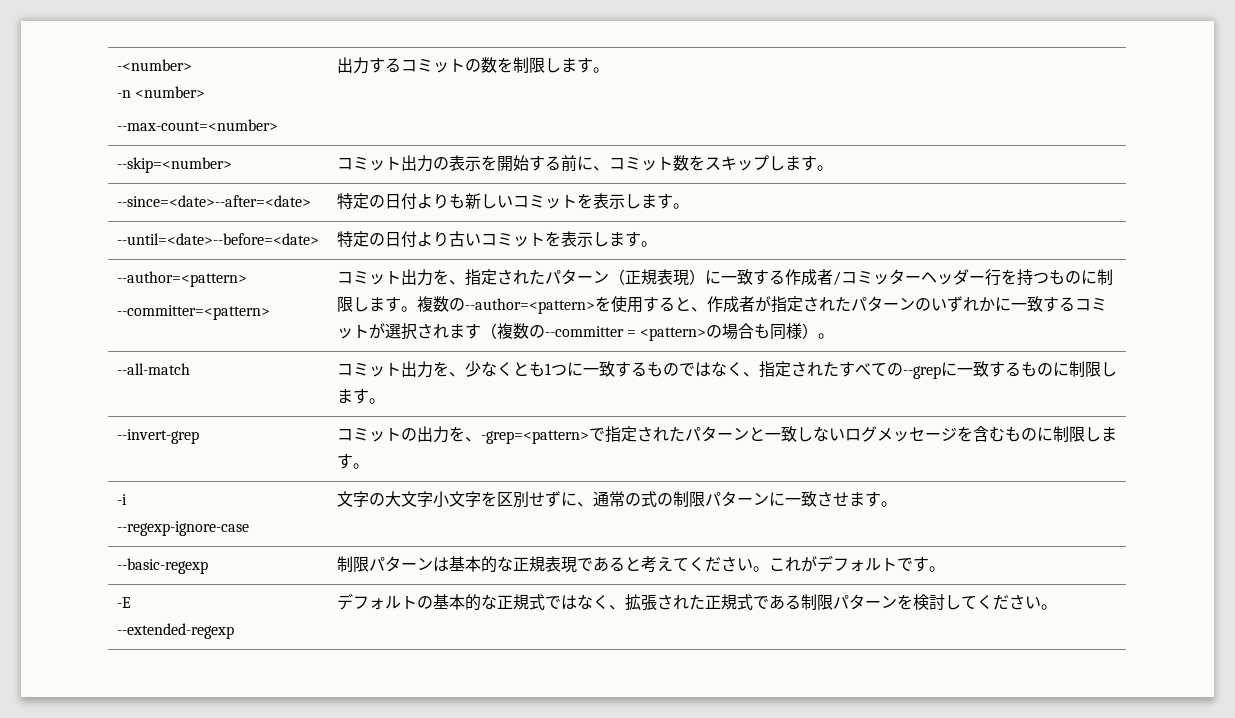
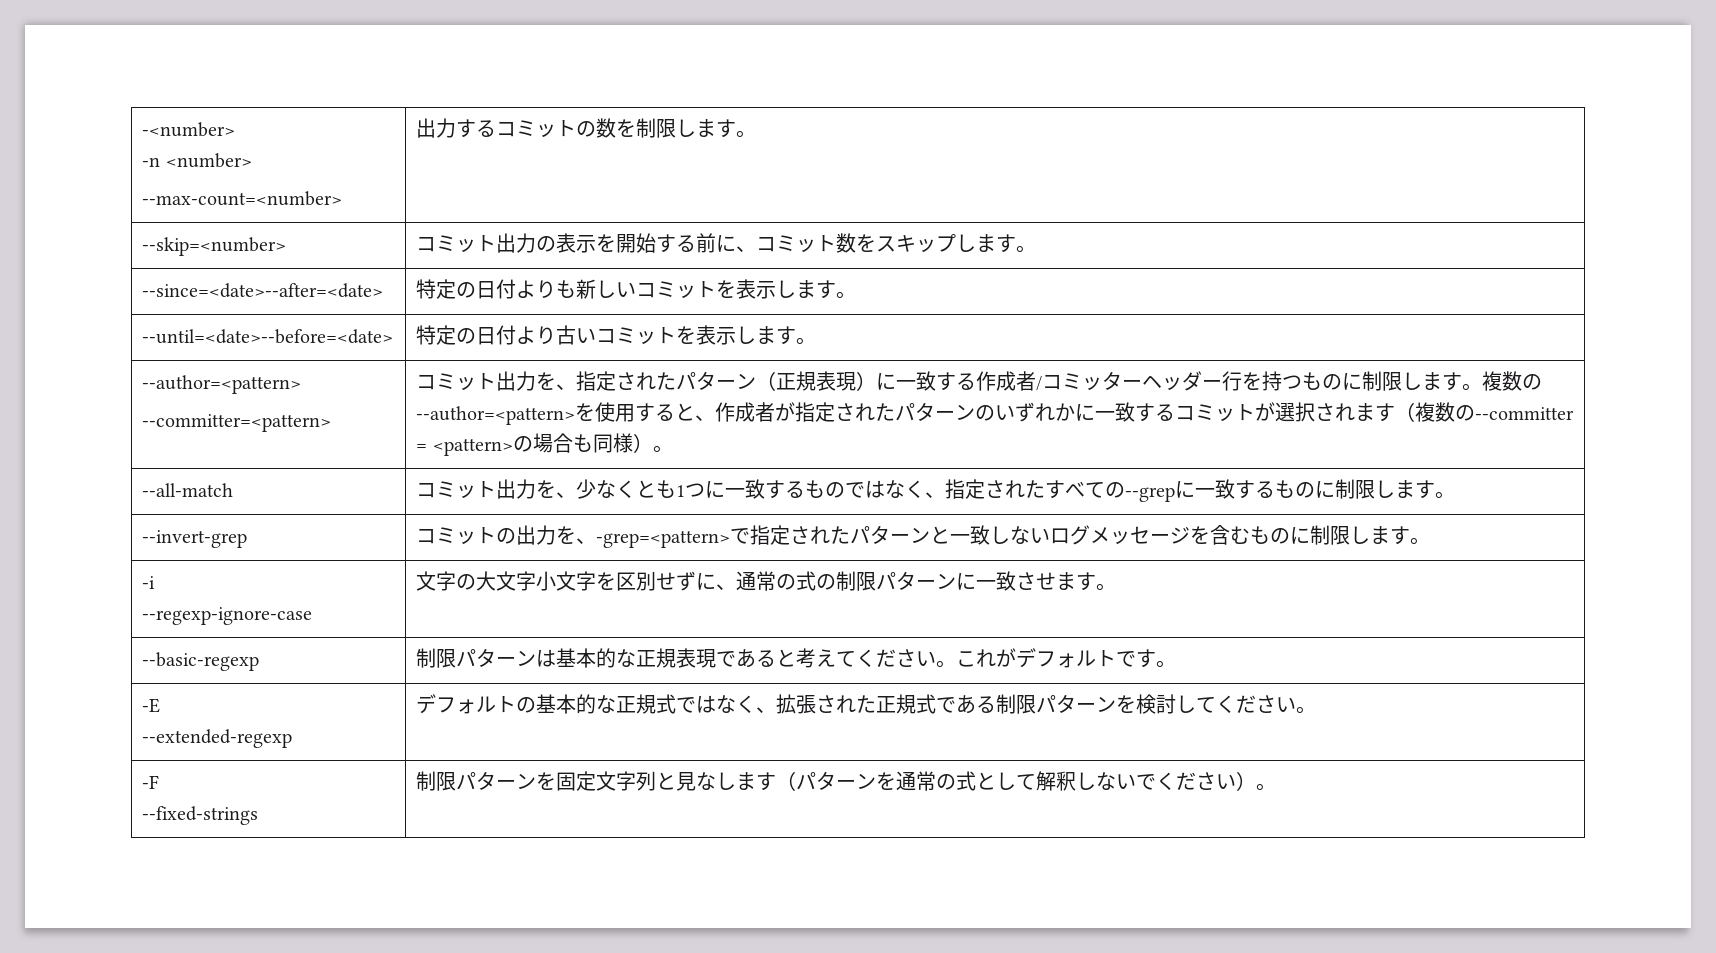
+ -F
+ --fixed-strings | 制限パターンを固定文字列と見なします（パターンを通常の式として解釈しないでください）。

